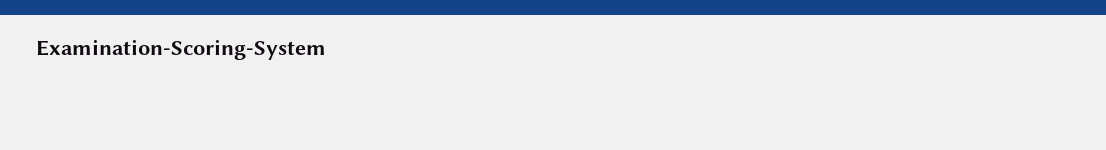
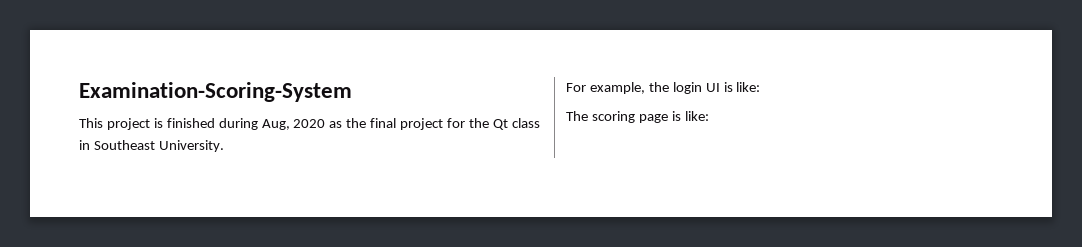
+ This project is finished during Aug, 2020 as the final project for the Qt class in Southeast University.
+ For example, the login UI is like:
+ The scoring page is like:

